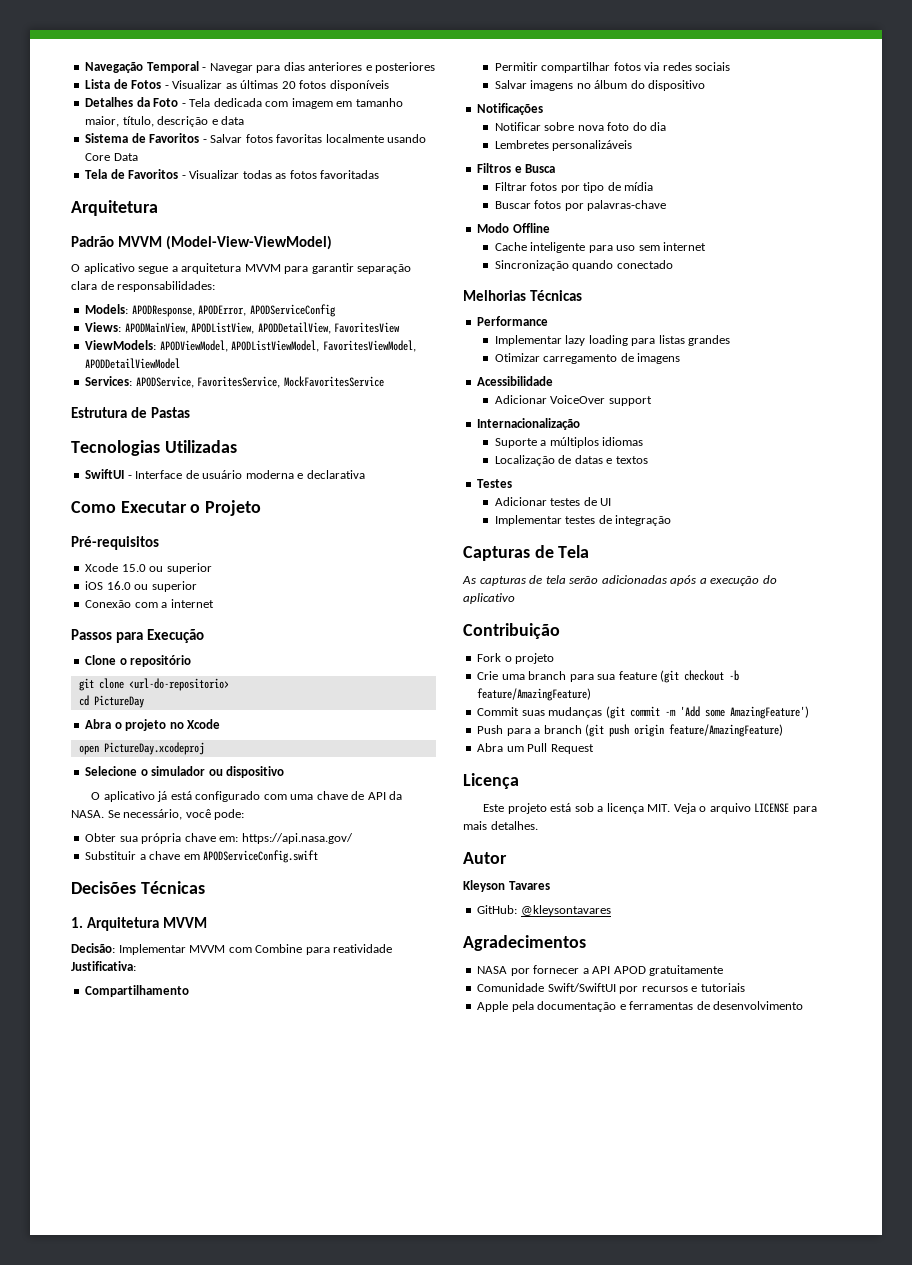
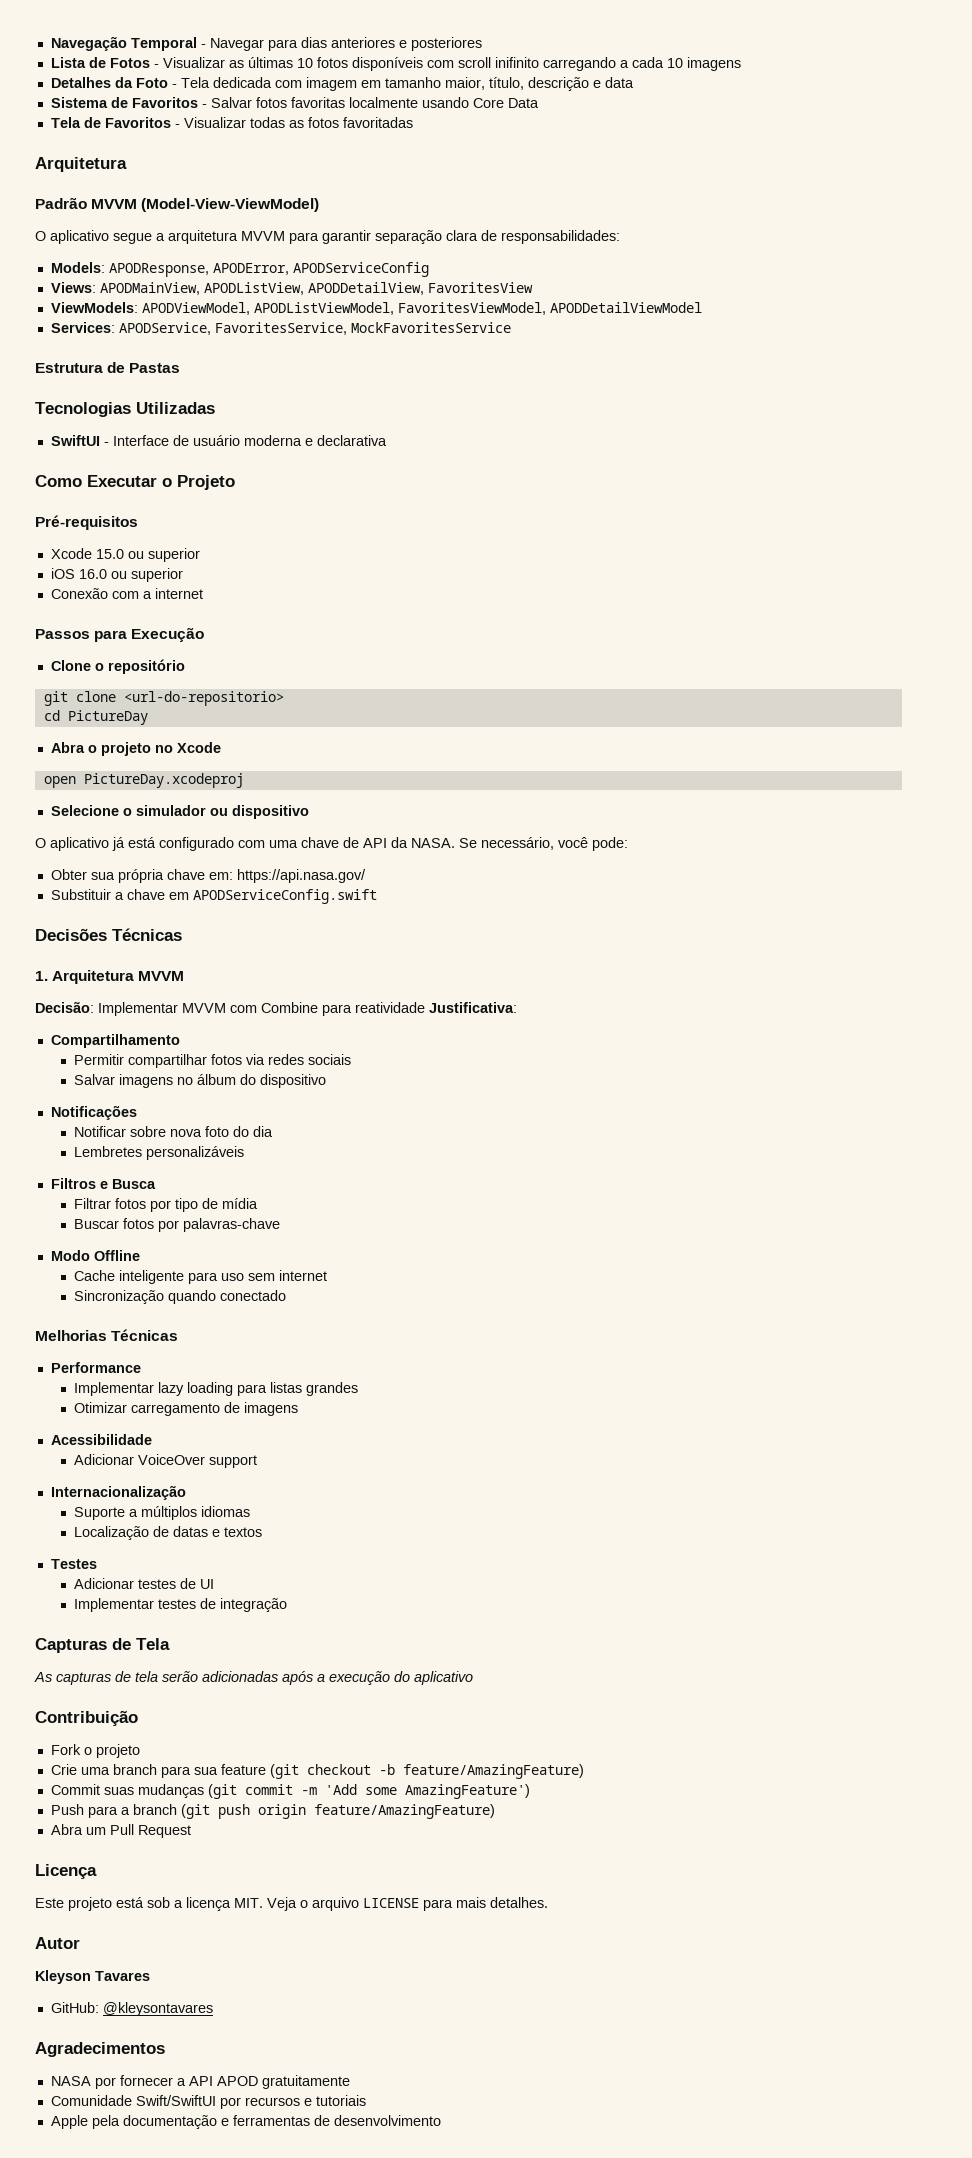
- Lista de Fotos - Visualizar as últimas 20 fotos disponíveis
+ Lista de Fotos - Visualizar as últimas 10 fotos disponíveis com scroll inifinito carregando a cada 10 imagens

